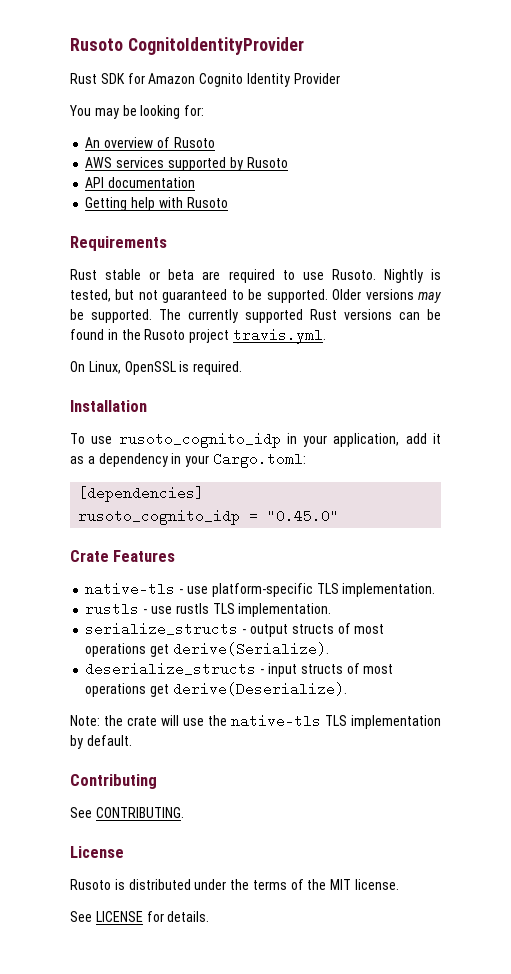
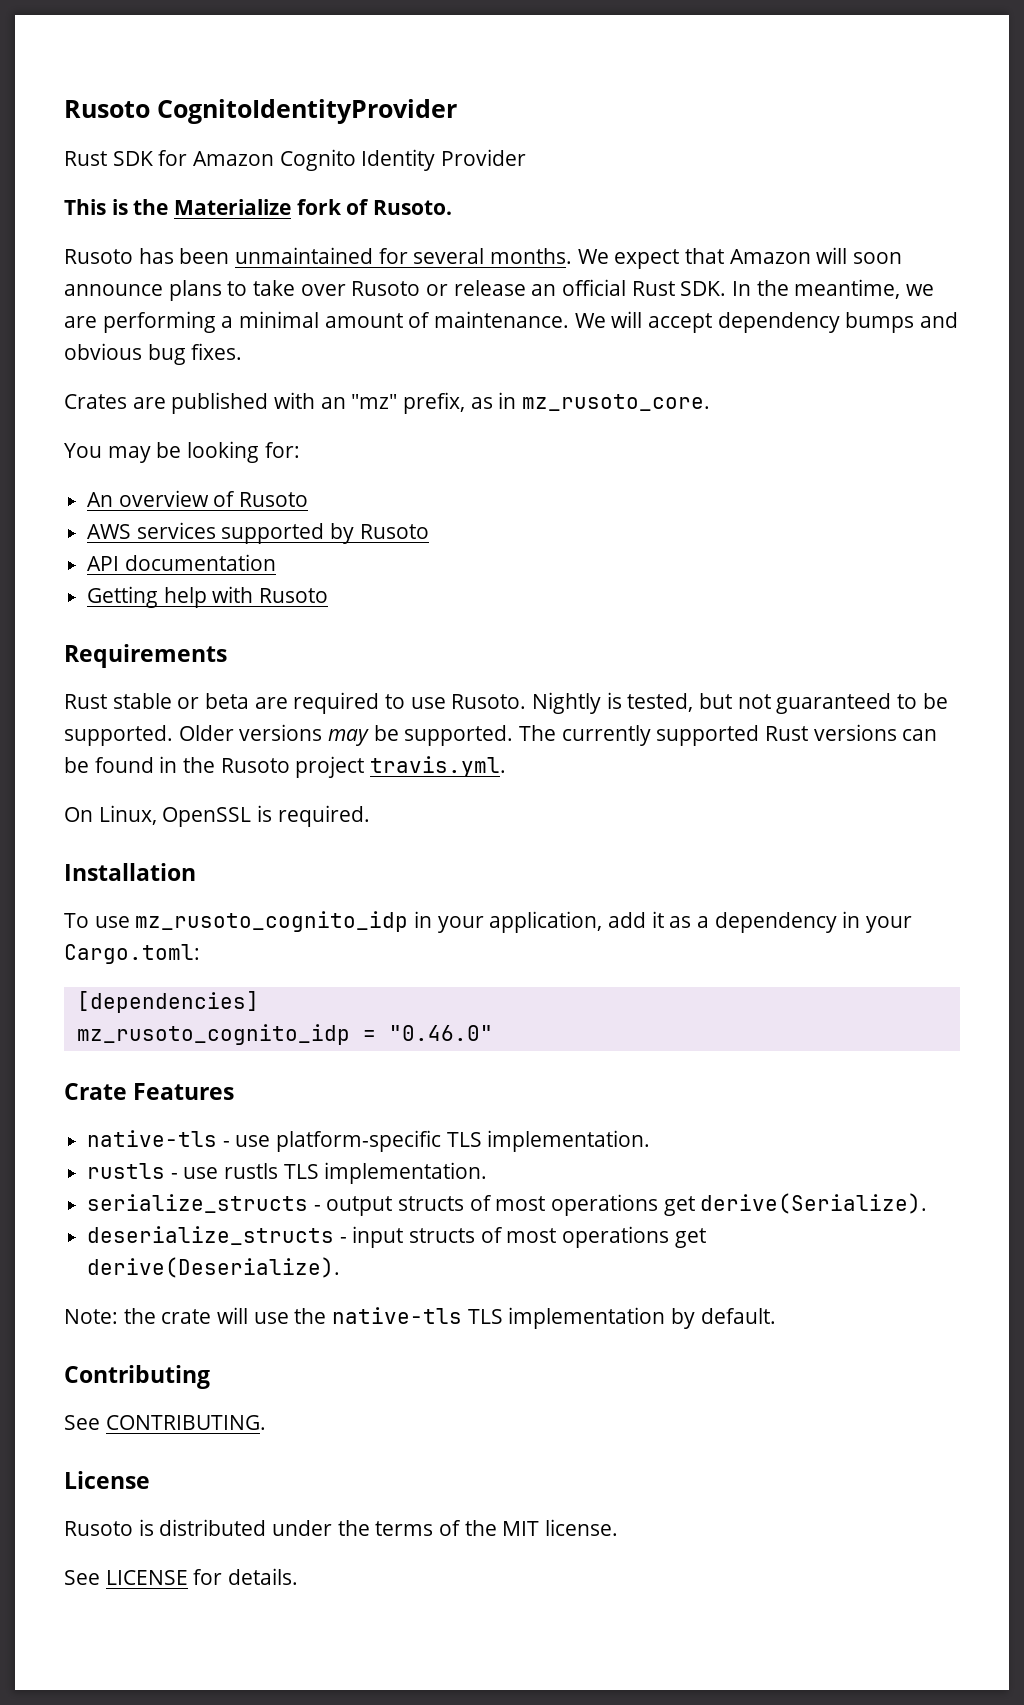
+ This is the Materialize fork of Rusoto.
+ Rusoto has been unmaintained for several months. We expect that Amazon will soon announce plans to take over Rusoto or release an official Rust SDK. In the meantime, we are performing a minimal amount of maintenance. We will accept dependency bumps and obvious bug fixes.
+ Crates are published with an "mz" prefix, as in mz_rusoto_core.
- To use rusoto_cognito_idp in your application, add it as a dependency in your Cargo.toml:
+ To use mz_rusoto_cognito_idp in your application, add it as a dependency in your Cargo.toml:
- rusoto_cognito_idp = "0.45.0"
+ mz_rusoto_cognito_idp = "0.46.0"

